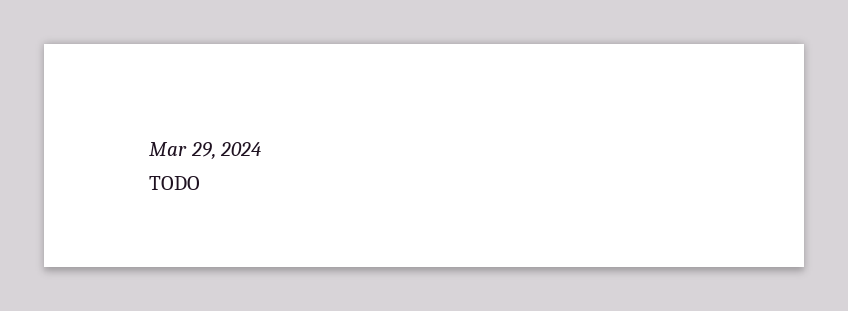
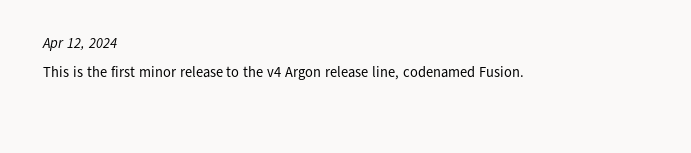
- Mar 29, 2024
+ Apr 12, 2024
- TODO
+ This is the first minor release to the v4 Argon release line, codenamed Fusion.

